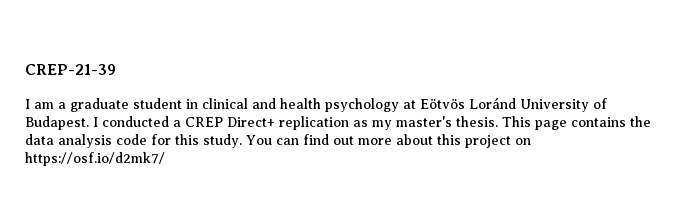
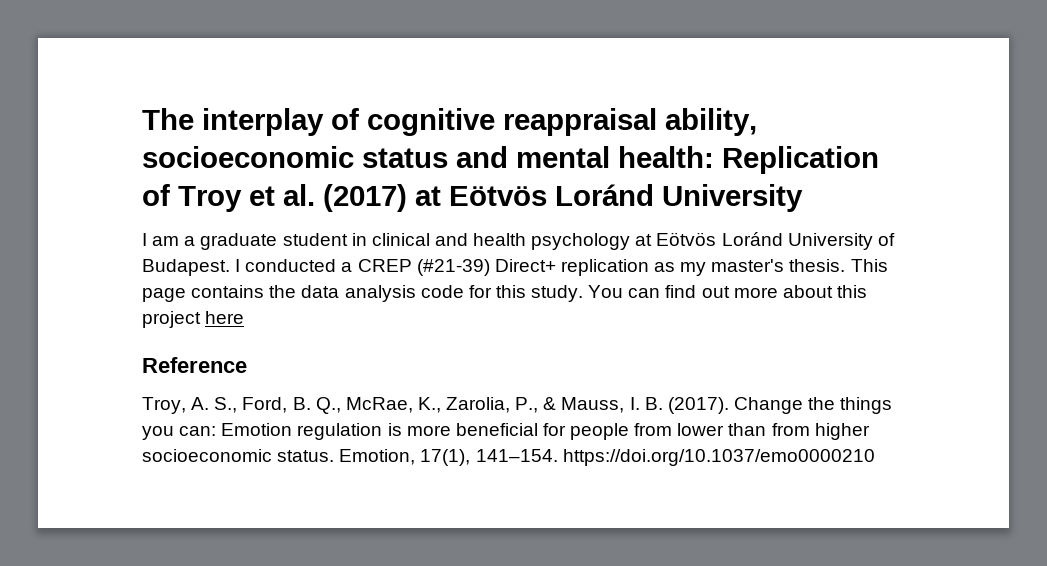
- CREP-21-39
+ The interplay of cognitive reappraisal ability, socioeconomic status and mental health: Replication of Troy et al. (2017) at Eötvös Loránd University
- I conducted a CREP Direct+ replication as my master's thesis.
+ I conducted a CREP (#21-39) Direct+ replication as my master's thesis.
- You can find out more about this project on https://osf.io/d2mk7/
+ You can find out more about this project here
+ Reference
+ Troy, A. S., Ford, B. Q., McRae, K., Zarolia, P., & Mauss, I. B. (2017). Change the things you can: Emotion regulation is more beneficial for people from lower than from higher socioeconomic status. Emotion, 17(1), 141–154. https://doi.org/10.1037/emo0000210

